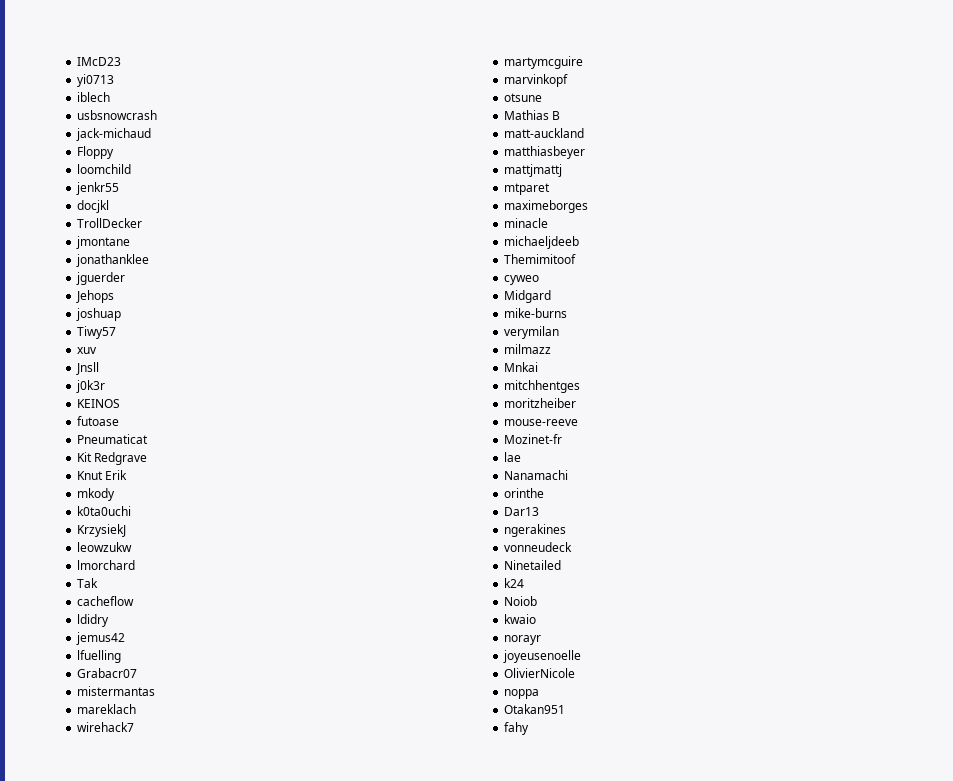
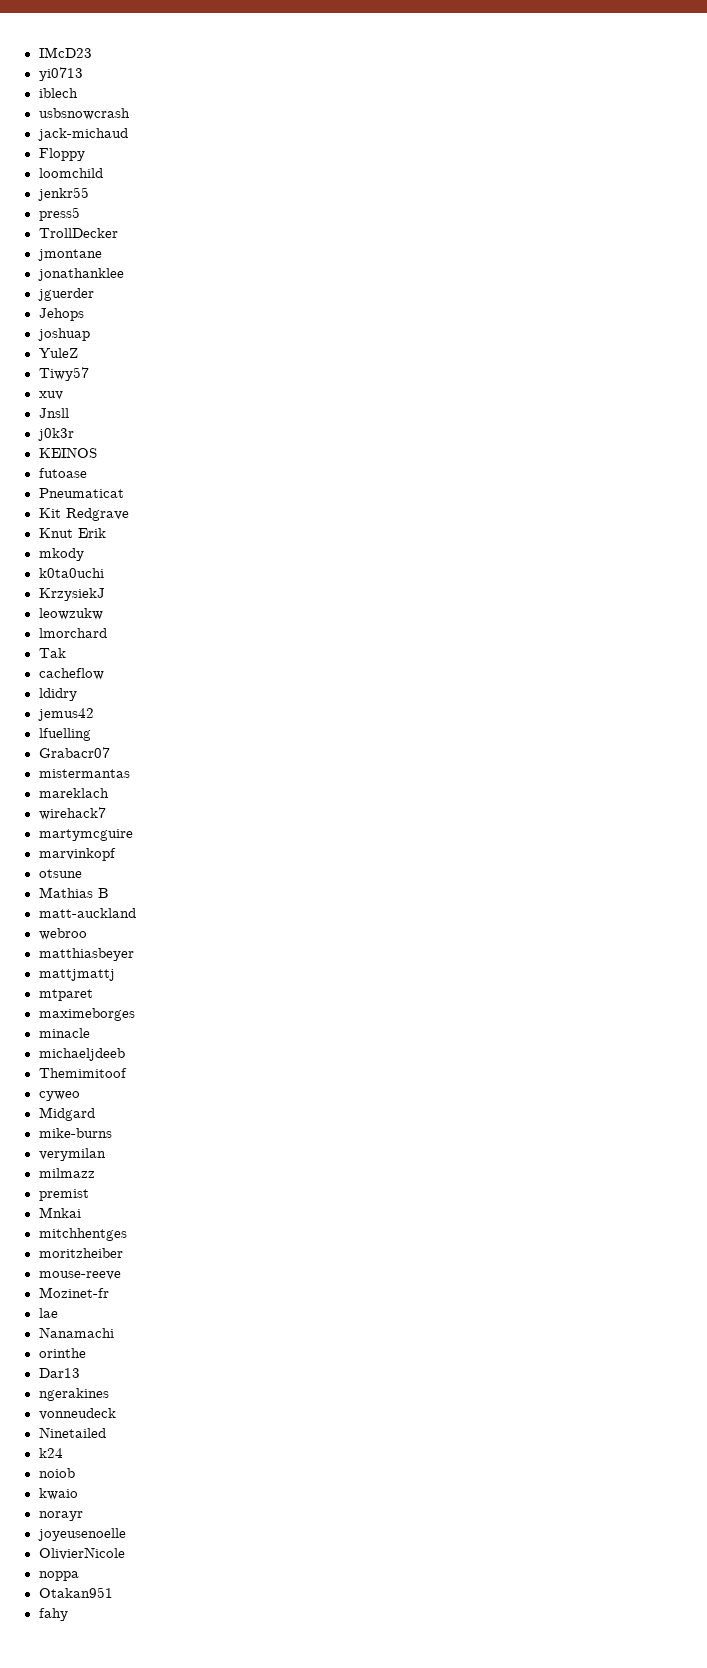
- docjkl
+ press5
+ YuleZ
+ webroo
+ premist
- Noiob
+ noiob

